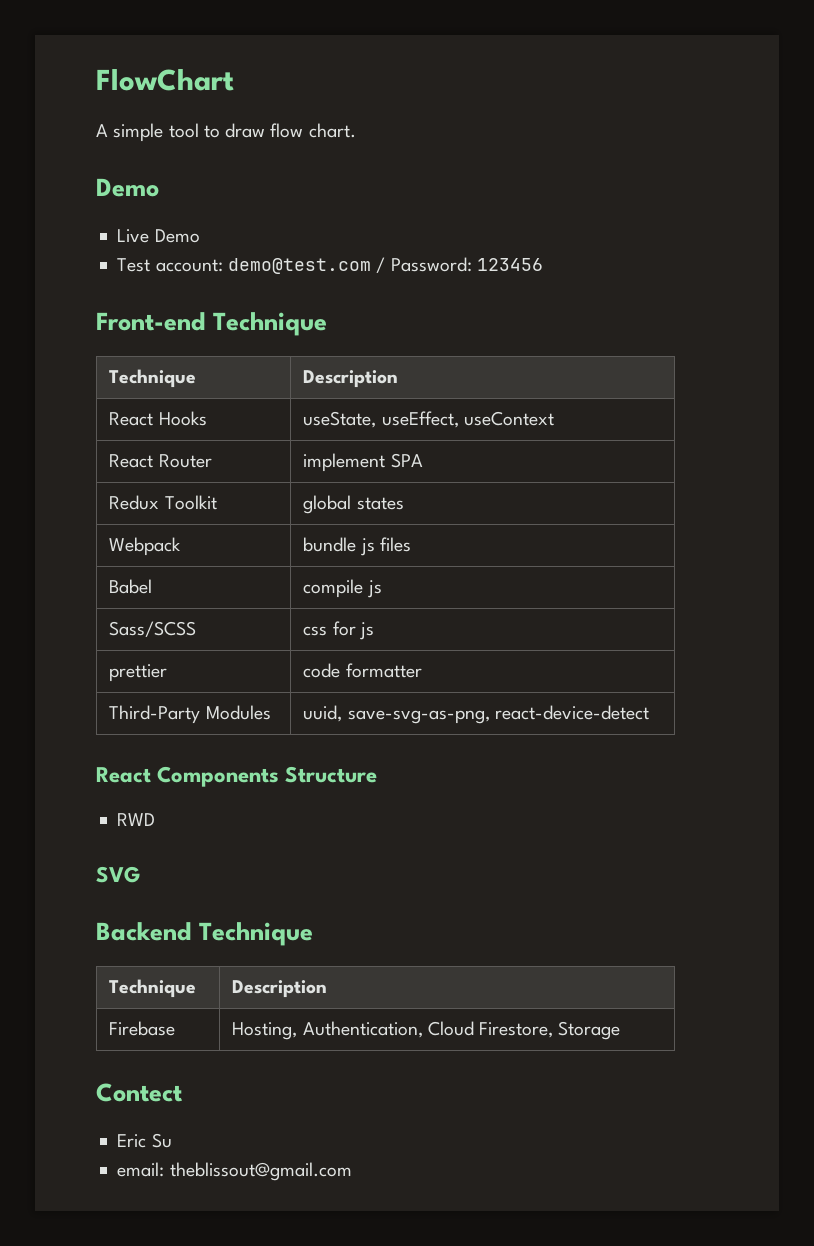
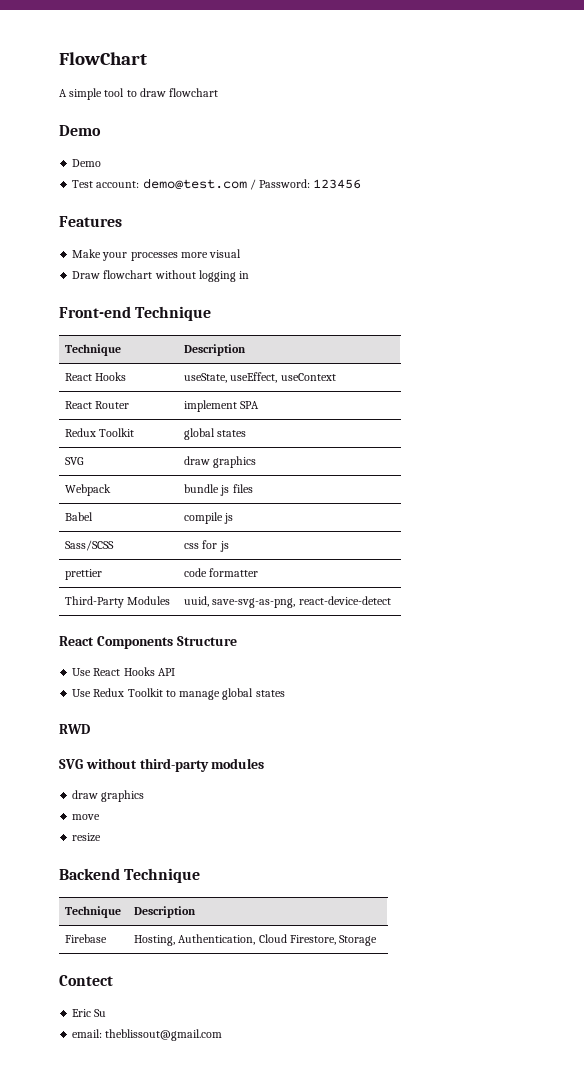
- A simple tool to draw flow chart.
+ A simple tool to draw flowchart
  Demo
- Live Demo
+ Demo
+ Features
+ Make your processes more visual
+ Draw flowchart without logging in
+ SVG | draw graphics
+ Use React Hooks API
+ Use Redux Toolkit to manage global states
  RWD
- SVG
+ SVG without third-party modules
+ draw graphics
+ move
+ resize

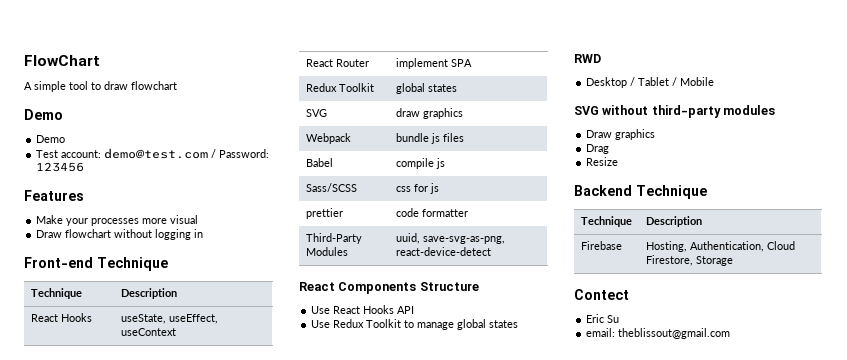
+ Desktop / Tablet / Mobile
  SVG without third-party modules
- draw graphics
- move
- resize
+ Draw graphics
+ Drag
+ Resize

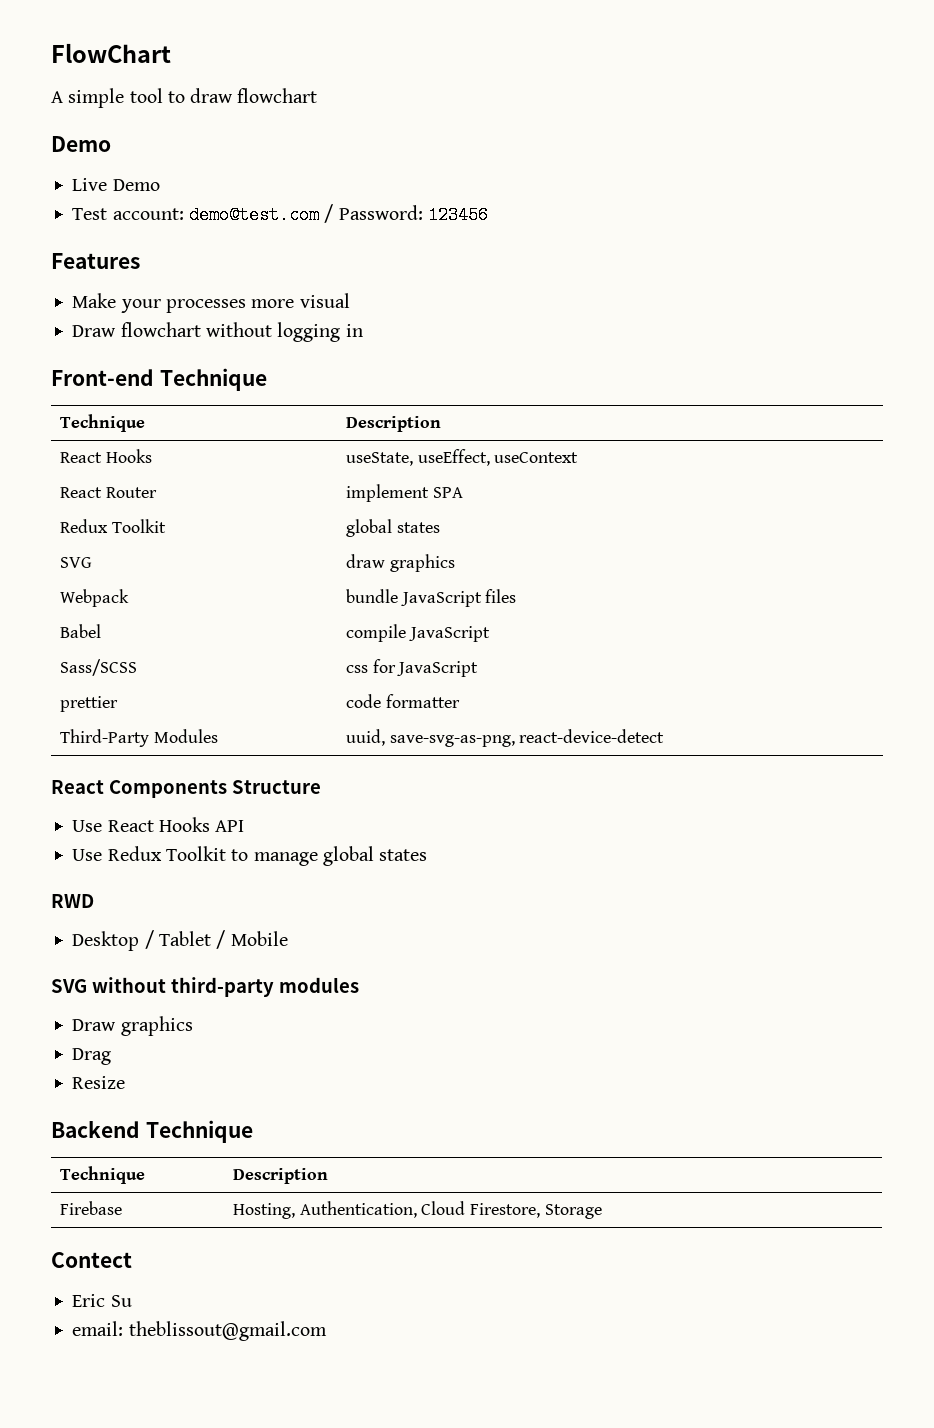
  A simple tool to draw flowchart
  Demo
- Demo
+ Live Demo
- Webpack | bundle js files
+ Webpack | bundle JavaScript files
- Babel | compile js
+ Babel | compile JavaScript
- Sass/SCSS | css for js
+ Sass/SCSS | css for JavaScript

